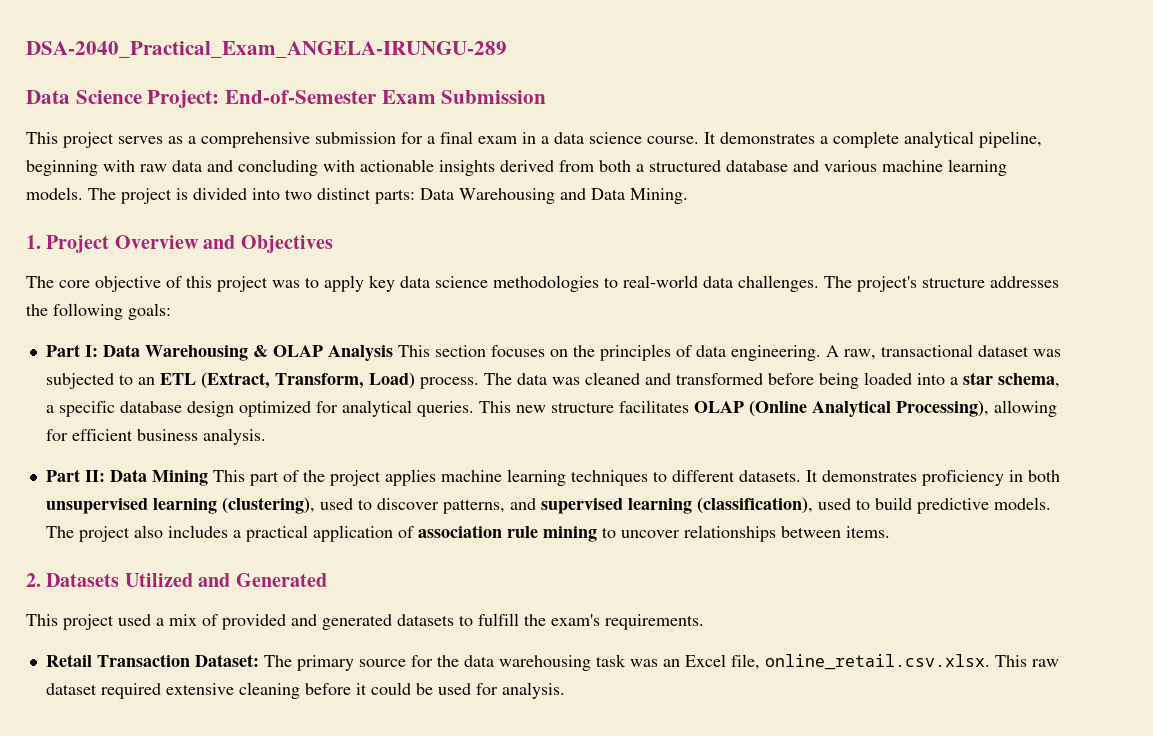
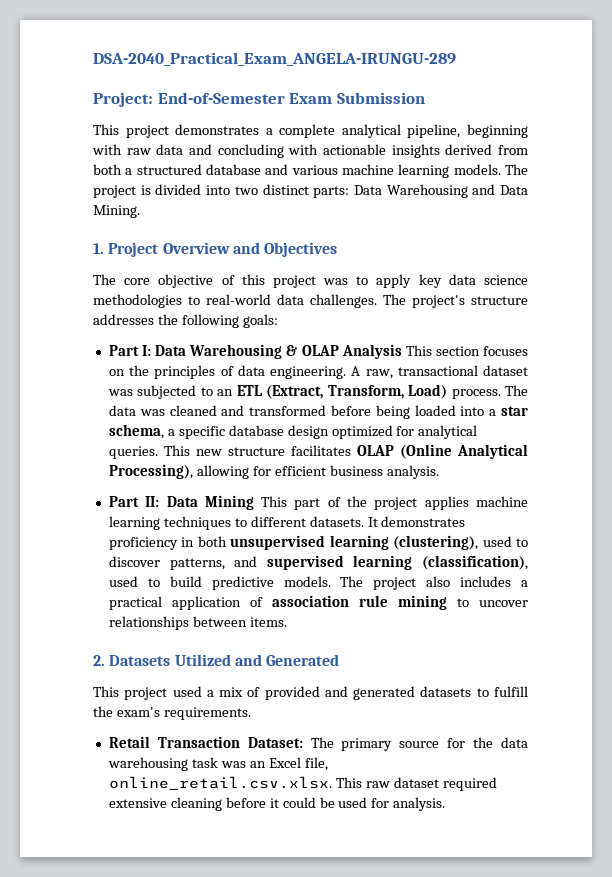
- Data Science Project: End-of-Semester Exam Submission
+ Project: End-of-Semester Exam Submission
- This project serves as a comprehensive submission for a final exam in a data science course. It demonstrates a complete analytical pipeline, beginning with raw data and concluding with actionable insights derived from both a structured database and various machine learning models.
+ This project demonstrates a complete analytical pipeline, beginning with raw data and concluding with actionable insights derived from both a structured database and various machine learning models.

